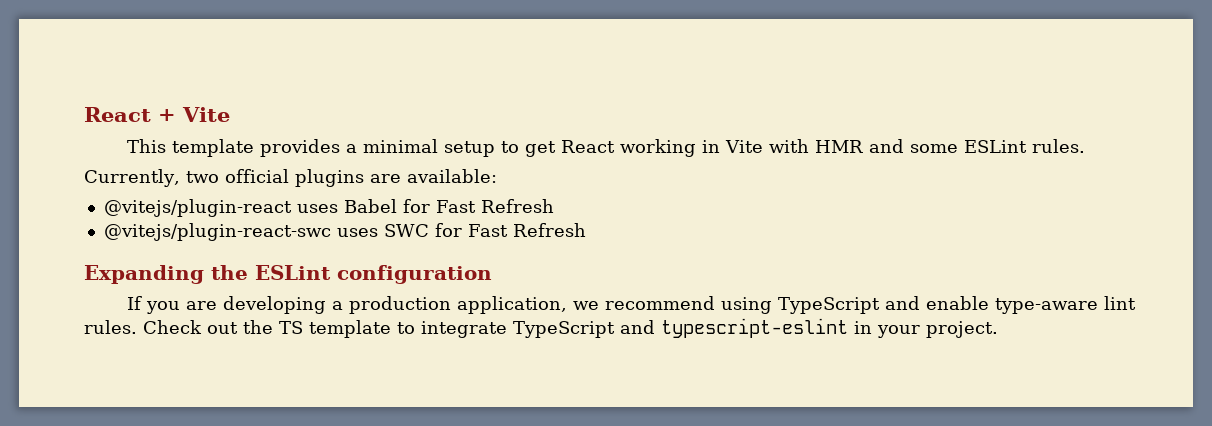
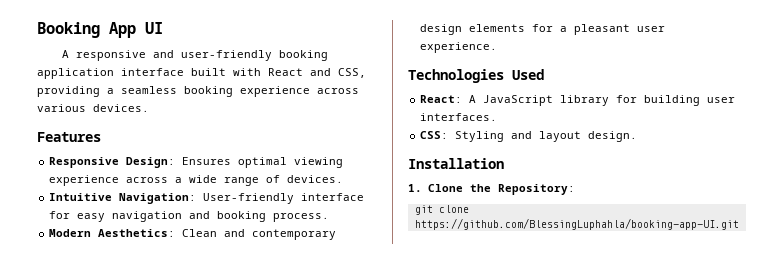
- React + Vite
- This template provides a minimal setup to get React working in Vite with HMR and some ESLint rules.
- Currently, two official plugins are available:
- @vitejs/plugin-react uses Babel for Fast Refresh
- @vitejs/plugin-react-swc uses SWC for Fast Refresh
- Expanding the ESLint configuration
- If you are developing a production application, we recommend using TypeScript and enable type-aware lint rules. Check out the TS template to integrate TypeScript and typescript-eslint in your project.
+ Booking App UI
+ A responsive and user-friendly booking application interface built with React and CSS, providing a seamless booking experience across various devices.
+ Features
+ Responsive Design: Ensures optimal viewing experience across a wide range of devices.
+ Intuitive Navigation: User-friendly interface for easy navigation and booking process.
+ Modern Aesthetics: Clean and contemporary design elements for a pleasant user experience.
+ Technologies Used
+ React: A JavaScript library for building user interfaces.
+ CSS: Styling and layout design.
+ Installation
+ 1. Clone the Repository:
+ git clone https://github.com/BlessingLuphahla/booking-app-UI.git

